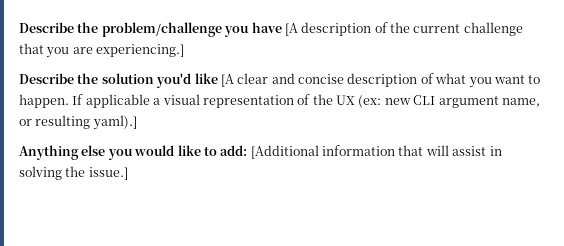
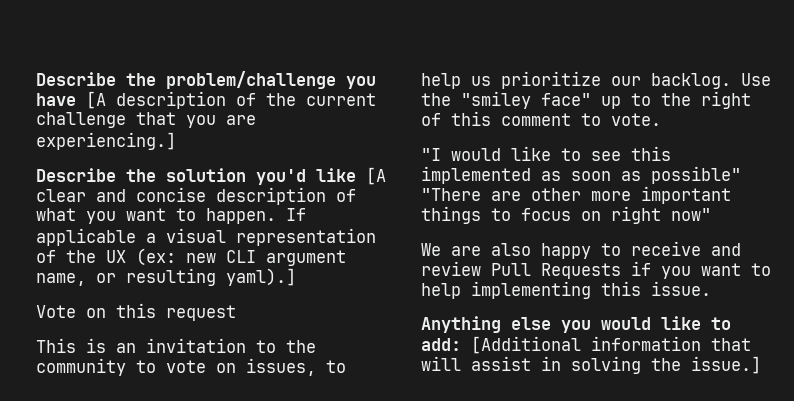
+ Vote on this request
+ This is an invitation to the community to vote on issues, to help us prioritize our backlog. Use the "smiley face" up to the right of this comment to vote.
+ "I would like to see this implemented as soon as possible" "There are other more important things to focus on right now"
+ We are also happy to receive and review Pull Requests if you want to help implementing this issue.

